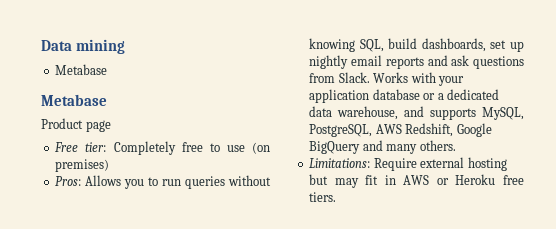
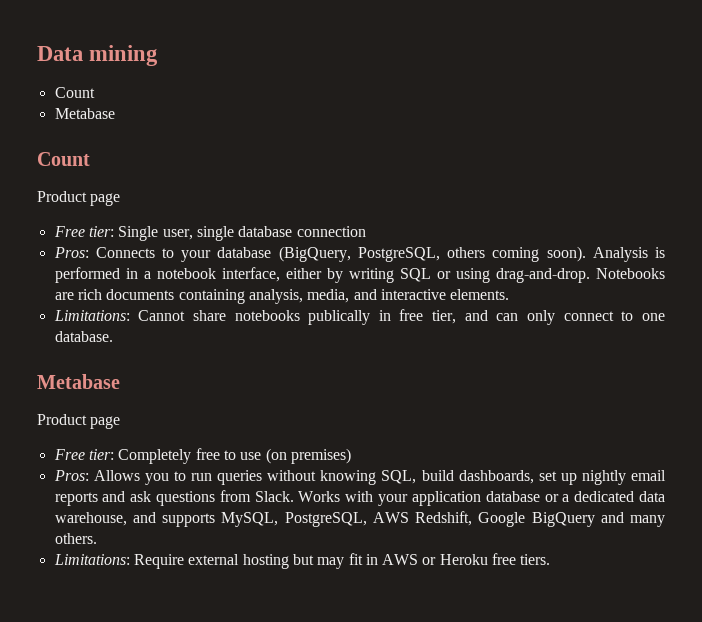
  Data mining
+ Count
  Metabase
+ Count
+ Product page
+ Free tier: Single user, single database connection
+ Pros: Connects to your database (BigQuery, PostgreSQL, others coming soon). Analysis is performed in a notebook interface, either by writing SQL or using drag-and-drop. Notebooks are rich documents containing analysis, media, and interactive elements.
+ Limitations: Cannot share notebooks publically in free tier, and can only connect to one database.

